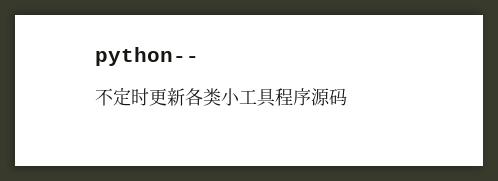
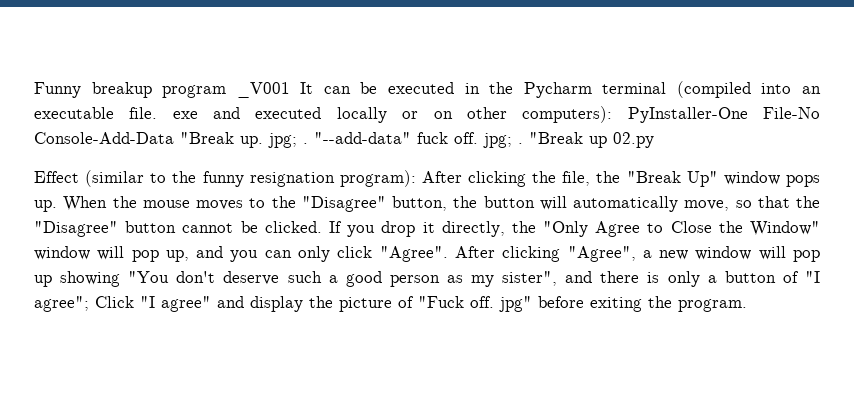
- python--
- 不定时更新各类小工具程序源码
+ Funny breakup program _V001 It can be executed in the Pycharm terminal (compiled into an executable file. exe and executed locally or on other computers): PyInstaller-One File-No Console-Add-Data "Break up. jpg; . "--add-data" fuck off. jpg; . "Break up 02.py
+ Effect (similar to the funny resignation program): After clicking the file, the "Break Up" window pops up. When the mouse moves to the "Disagree" button, the button will automatically move, so that the "Disagree" button cannot be clicked. If you drop it directly, the "Only Agree to Close the Window" window will pop up, and you can only click "Agree". After clicking "Agree", a new window will pop up showing "You don't deserve such a good person as my sister", and there is only a button of "I agree"; Click "I agree" and display the picture of "Fuck off. jpg" before exiting the program.

